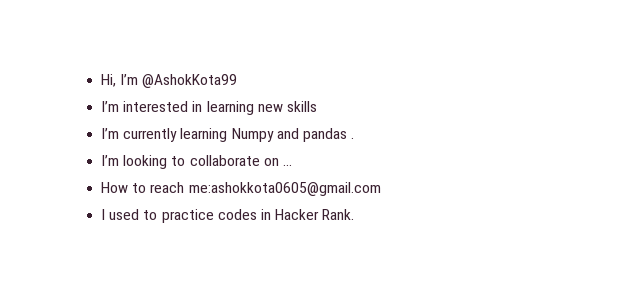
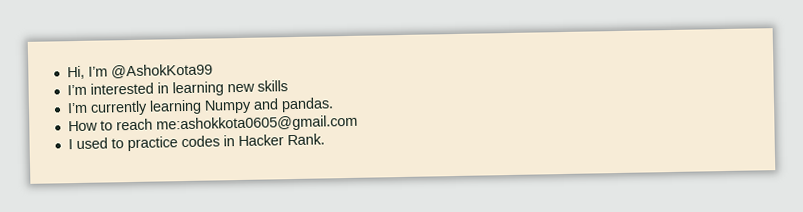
- I’m currently learning Numpy and pandas .
- I’m looking to collaborate on ...
+ I’m currently learning Numpy and pandas.

